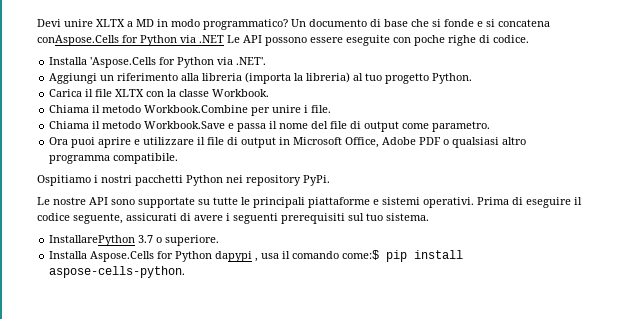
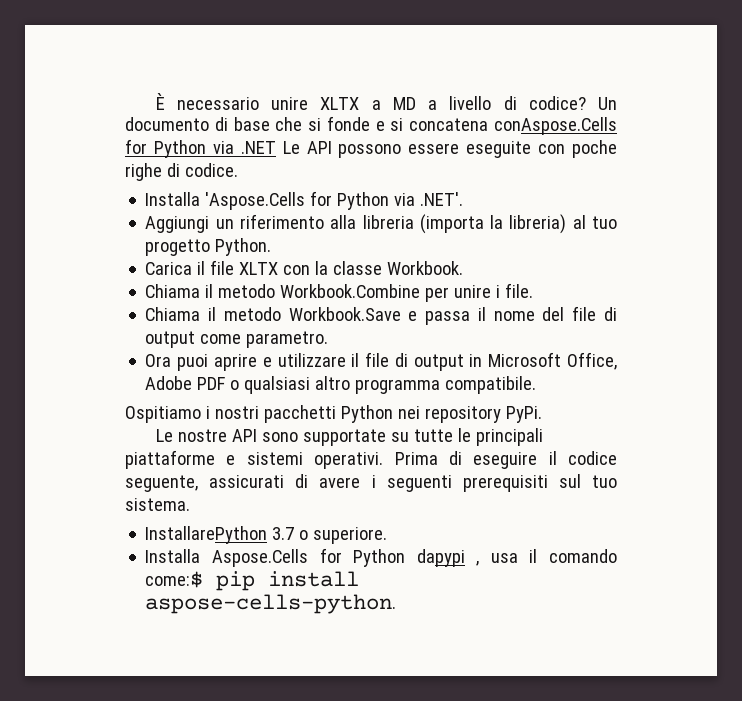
- Devi unire XLTX a MD in modo programmatico?
+ È necessario unire XLTX a MD a livello di codice?

